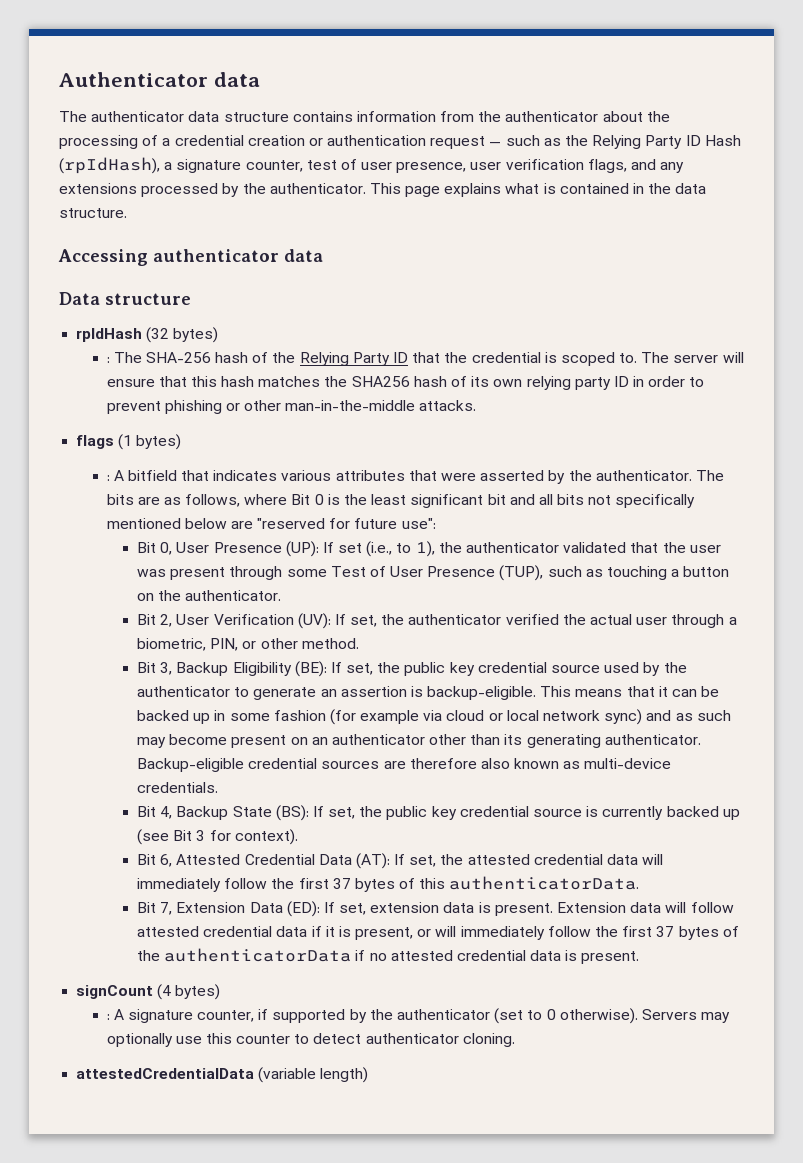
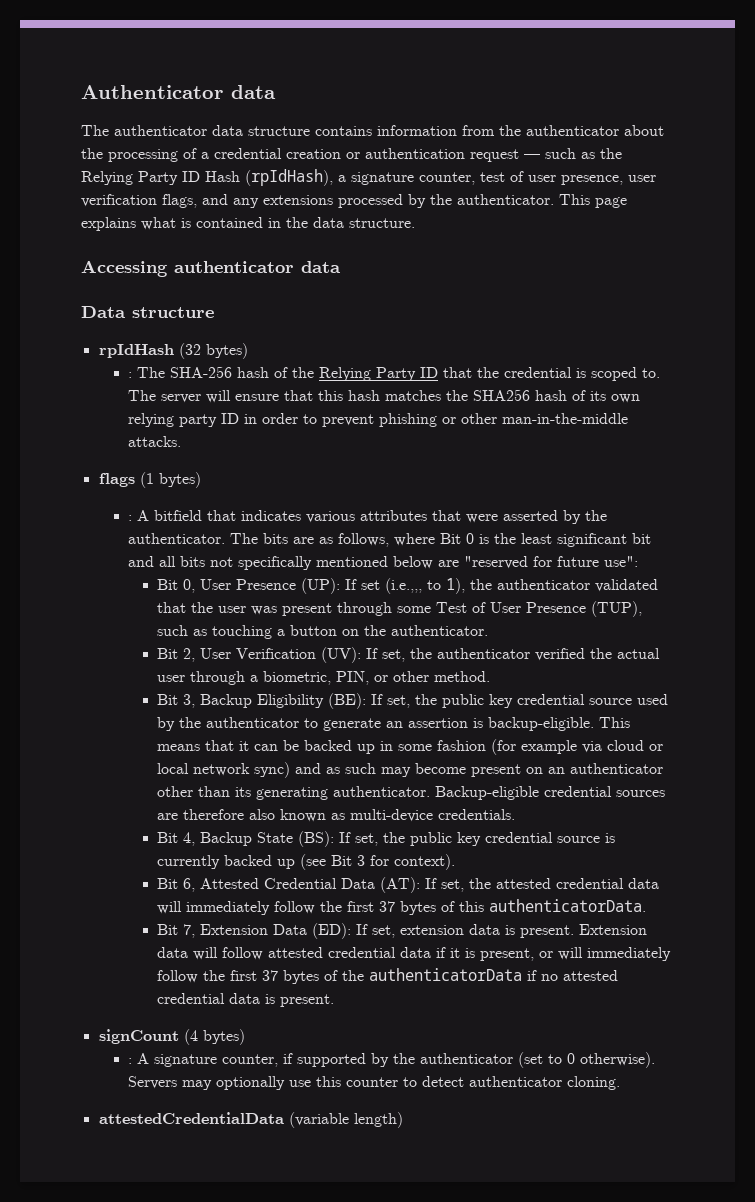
- Bit 0, User Presence (UP): If set (i.e., to 1), the authenticator validated that the user was present through some Test of User Presence (TUP), such as touching a button on the authenticator.
+ Bit 0, User Presence (UP): If set (i.e.,,, to 1), the authenticator validated that the user was present through some Test of User Presence (TUP), such as touching a button on the authenticator.

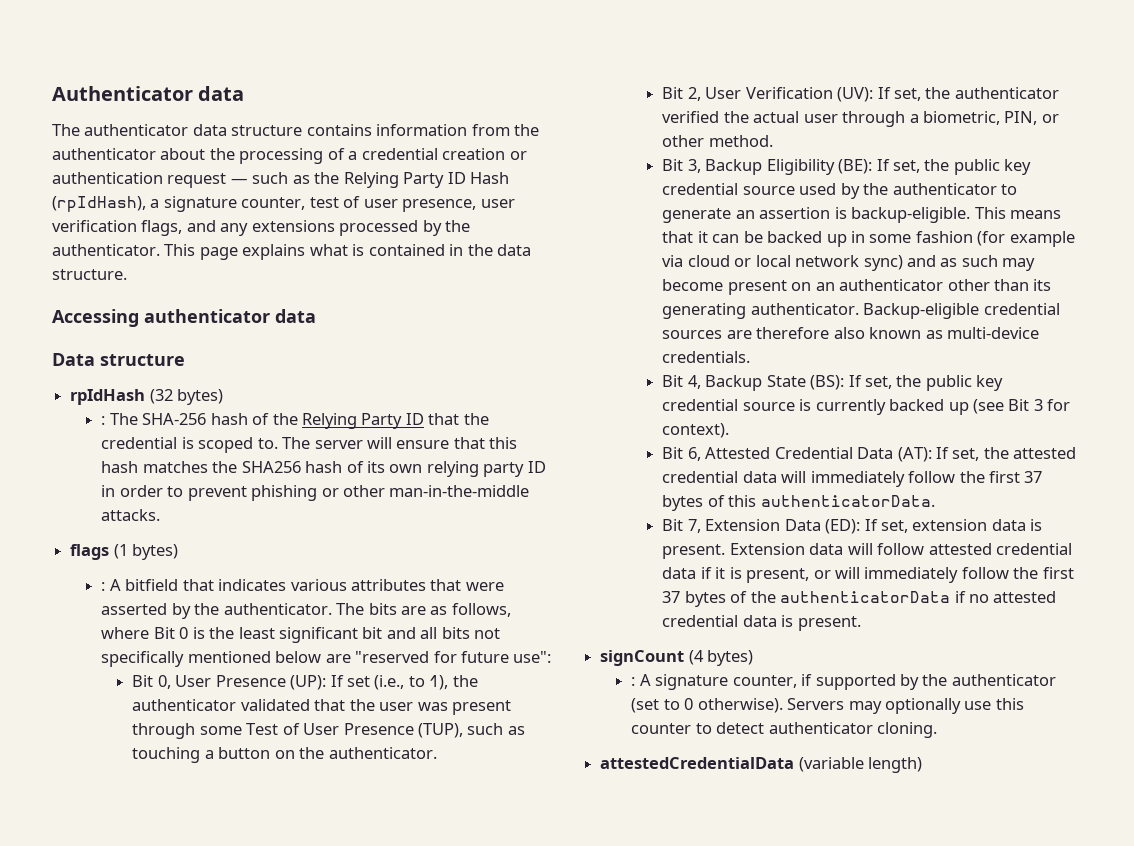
- Bit 0, User Presence (UP): If set (i.e.,,, to 1), the authenticator validated that the user was present through some Test of User Presence (TUP), such as touching a button on the authenticator.
+ Bit 0, User Presence (UP): If set (i.e., to 1), the authenticator validated that the user was present through some Test of User Presence (TUP), such as touching a button on the authenticator.

